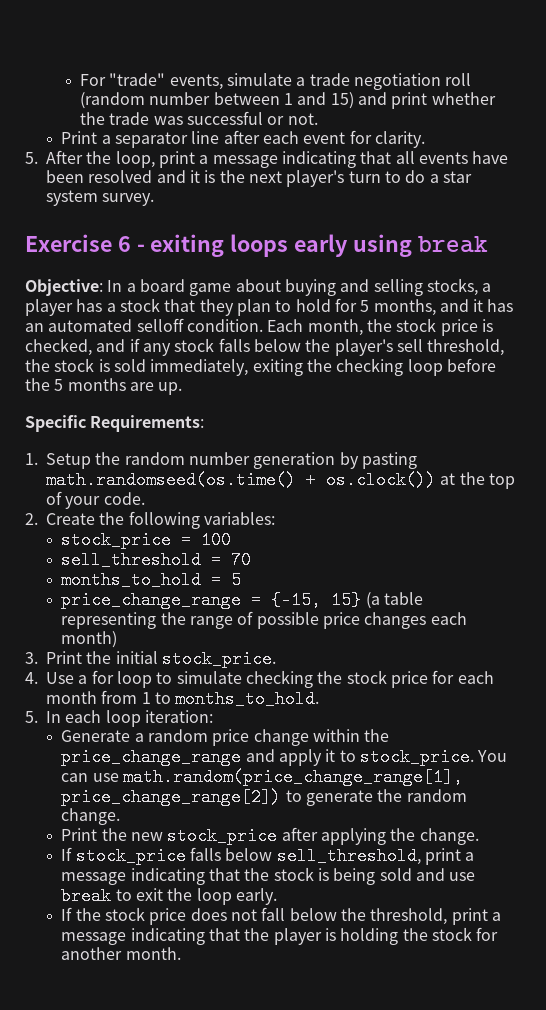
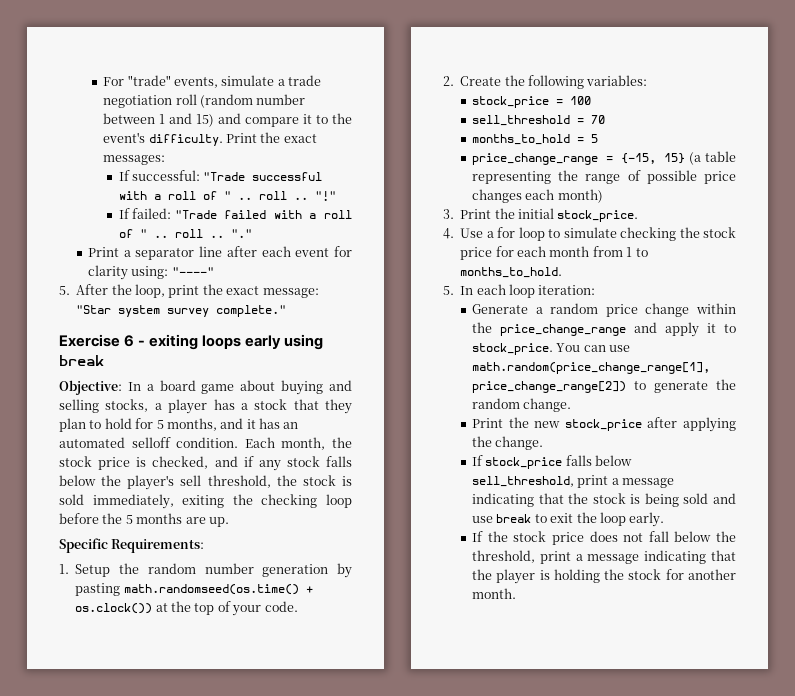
- For "trade" events, simulate a trade negotiation roll (random number between 1 and 15) and print whether the trade was successful or not.
+ For "trade" events, simulate a trade negotiation roll (random number between 1 and 15) and compare it to the event's difficulty. Print the exact messages:
+ If successful: "Trade successful with a roll of " .. roll .. "!"
+ If failed: "Trade failed with a roll of " .. roll .. "."
- Print a separator line after each event for clarity.
+ Print a separator line after each event for clarity using: "----"
- 5. After the loop, print a message indicating that all events have been resolved and it is the next player's turn to do a star system survey.
+ 5. After the loop, print the exact message: "Star system survey complete."

